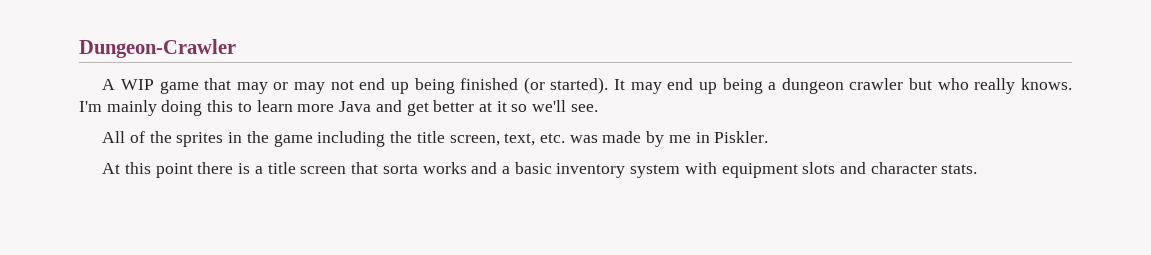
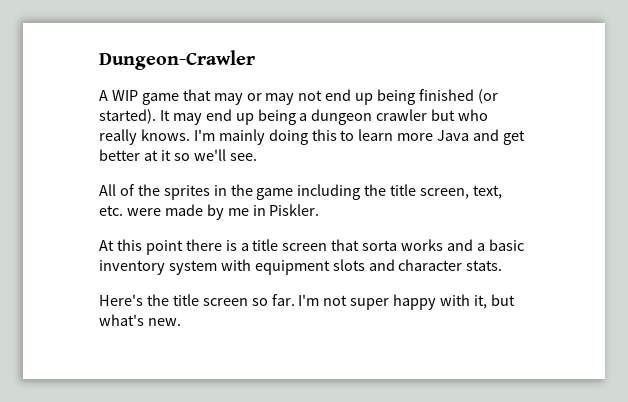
- All of the sprites in the game including the title screen, text, etc. was made by me in Piskler.
+ All of the sprites in the game including the title screen, text, etc. were made by me in Piskler.
+ Here's the title screen so far. I'm not super happy with it, but what's new.

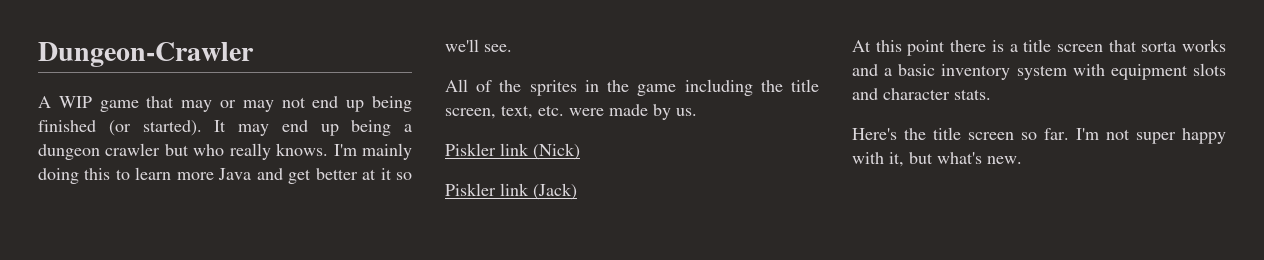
- All of the sprites in the game including the title screen, text, etc. were made by me in Piskler.
+ All of the sprites in the game including the title screen, text, etc. were made by us.
+ Piskler link (Nick)
+ Piskler link (Jack)

